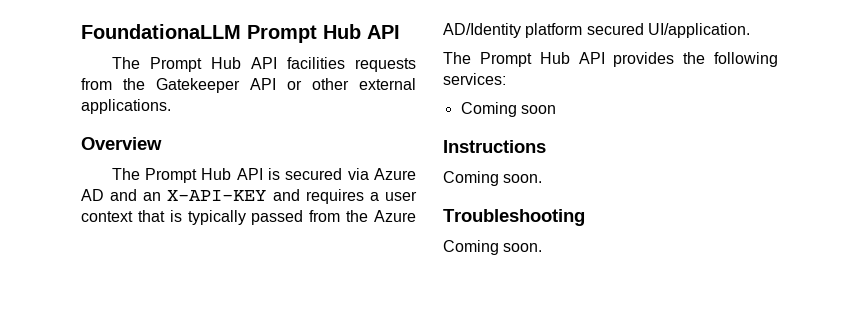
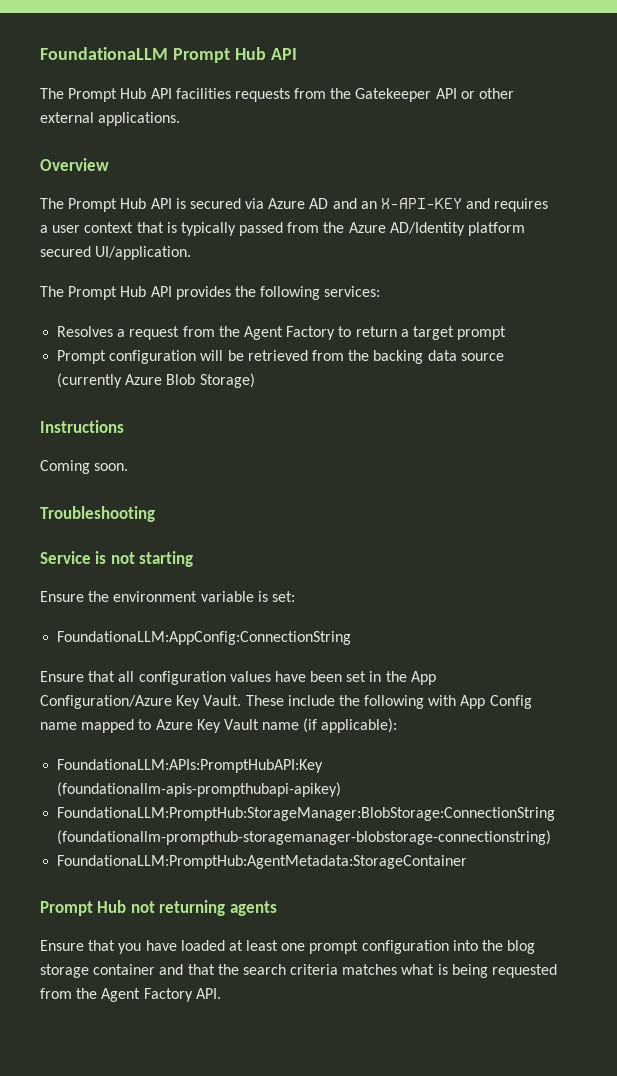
- Coming soon
+ Resolves a request from the Agent Factory to return a target prompt
+ Prompt configuration will be retrieved from the backing data source (currently Azure Blob Storage)
  Instructions
  Coming soon.
  Troubleshooting
- Coming soon.
+ Service is not starting
+ Ensure the environment variable is set:
+ FoundationaLLM:AppConfig:ConnectionString
+ Ensure that all configuration values have been set in the App Configuration/Azure Key Vault. These include the following with App Config name mapped to Azure Key Vault name (if applicable):
+ FoundationaLLM:APIs:PromptHubAPI:Key (foundationallm-apis-prompthubapi-apikey)
+ FoundationaLLM:PromptHub:StorageManager:BlobStorage:ConnectionString (foundationallm-prompthub-storagemanager-blobstorage-connectionstring)
+ FoundationaLLM:PromptHub:AgentMetadata:StorageContainer
+ Prompt Hub not returning agents
+ Ensure that you have loaded at least one prompt configuration into the blog storage container and that the search criteria matches what is being requested from the Agent Factory API.

